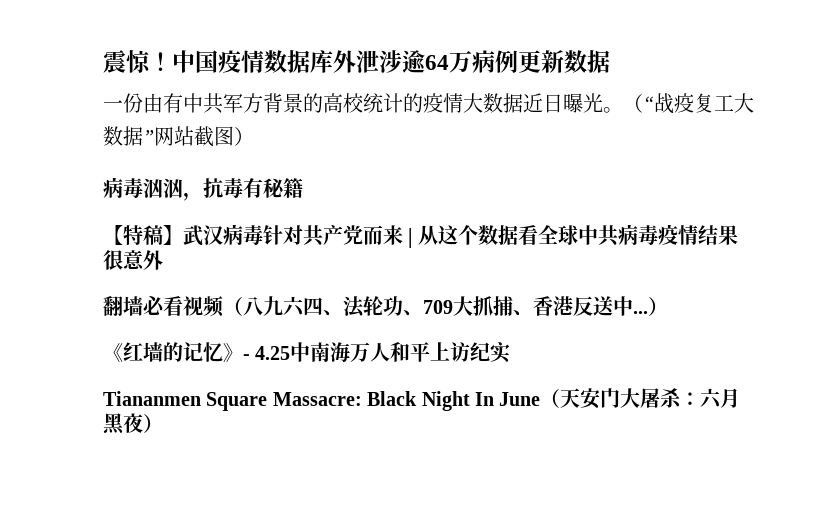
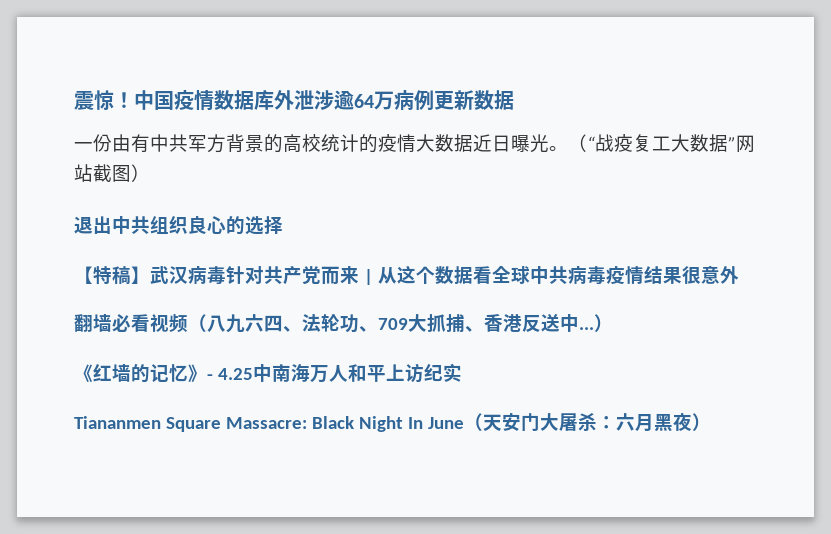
- 病毒汹汹，抗毒有秘籍
+ 退出中共组织良心的选择

